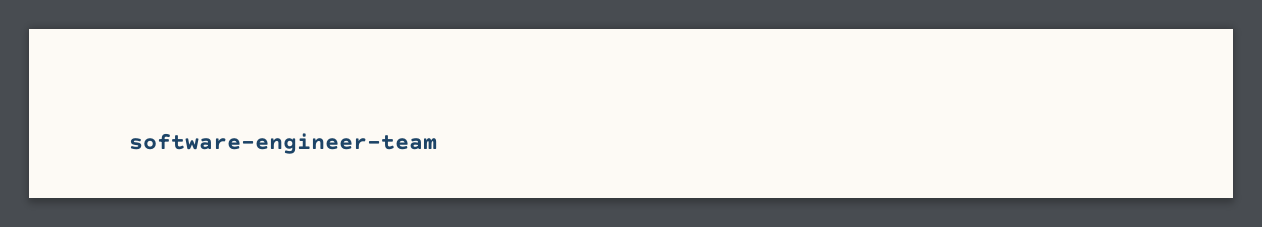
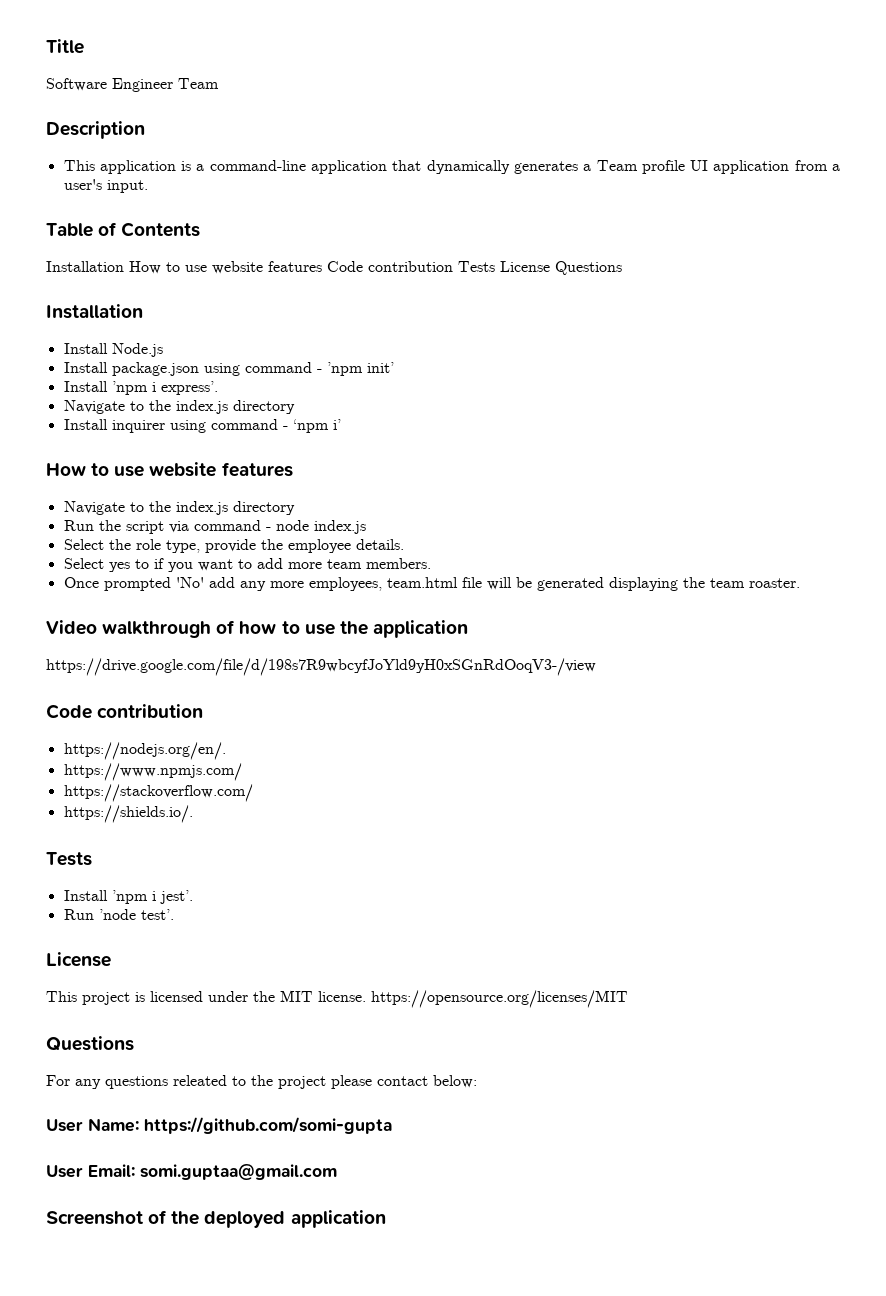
- software-engineer-team
+ Title
+ Software Engineer Team
+ Description
+ This application is a command-line application that dynamically generates a Team profile UI application from a user's input.
+ Table of Contents
+ Installation How to use website features Code contribution Tests License Questions
+ Installation
+ Install Node.js
+ Install package.json using command - ’npm init’
+ Install ’npm i express’.
+ Navigate to the index.js directory
+ Install inquirer using command - ‘npm i’
+ How to use website features
+ Navigate to the index.js directory
+ Run the script via command - node index.js
+ Select the role type, provide the employee details.
+ Select yes to if you want to add more team members.
+ Once prompted 'No' add any more employees, team.html file will be generated displaying the team roaster.
+ Video walkthrough of how to use the application
+ https://drive.google.com/file/d/198s7R9wbcyfJoYld9yH0xSGnRdOoqV3-/view
+ Code contribution
+ https://nodejs.org/en/.
+ https://www.npmjs.com/
+ https://stackoverflow.com/
+ https://shields.io/.
+ Tests
+ Install ’npm i jest’.
+ Run ’node test’.
+ License
+ This project is licensed under the MIT license. https://opensource.org/licenses/MIT
+ Questions
+ For any questions releated to the project please contact below:
+ User Name: https://github.com/somi-gupta
+ User Email: somi.guptaa@gmail.com
+ Screenshot of the deployed application

